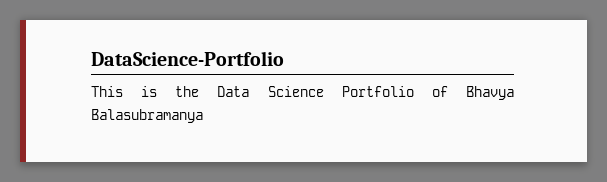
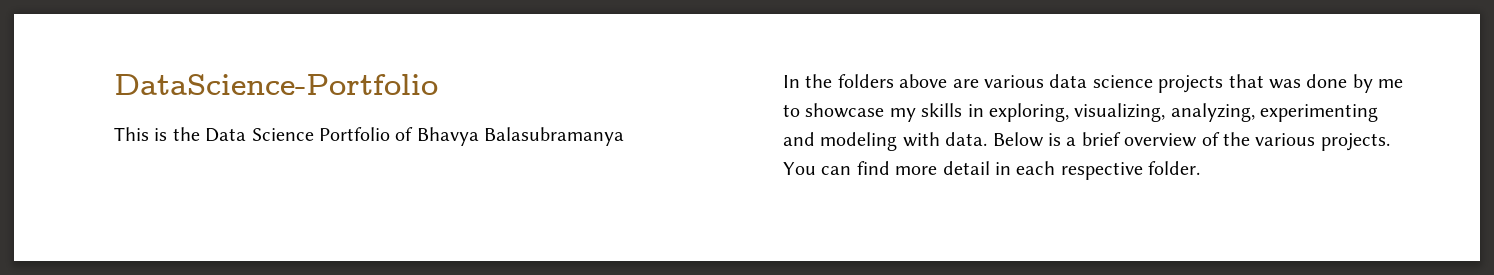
+ In the folders above are various data science projects that was done by me to showcase my skills in exploring, visualizing, analyzing, experimenting and modeling with data. Below is a brief overview of the various projects. You can find more detail in each respective folder.

